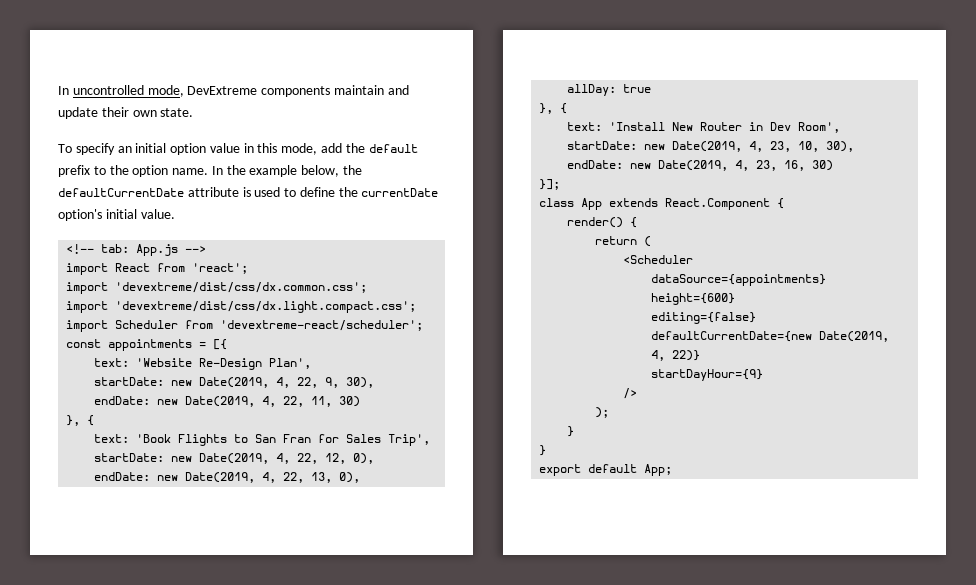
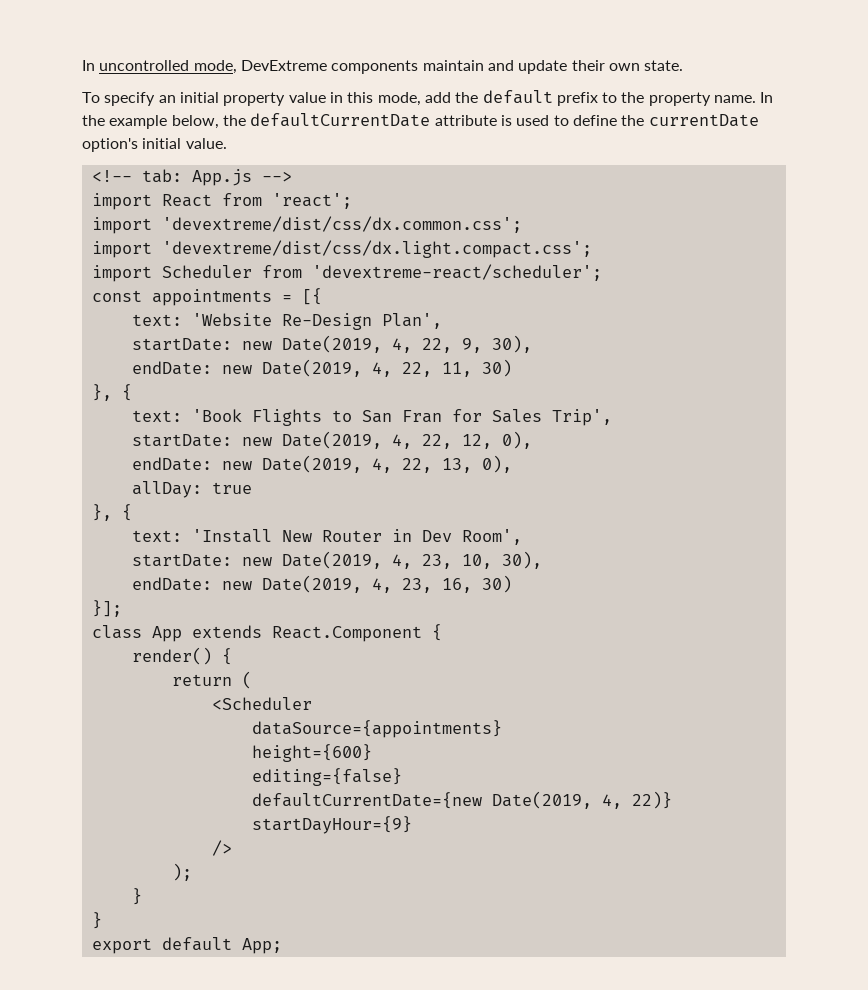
- To specify an initial option value in this mode, add the default prefix to the option name.
+ To specify an initial property value in this mode, add the default prefix to the property name.

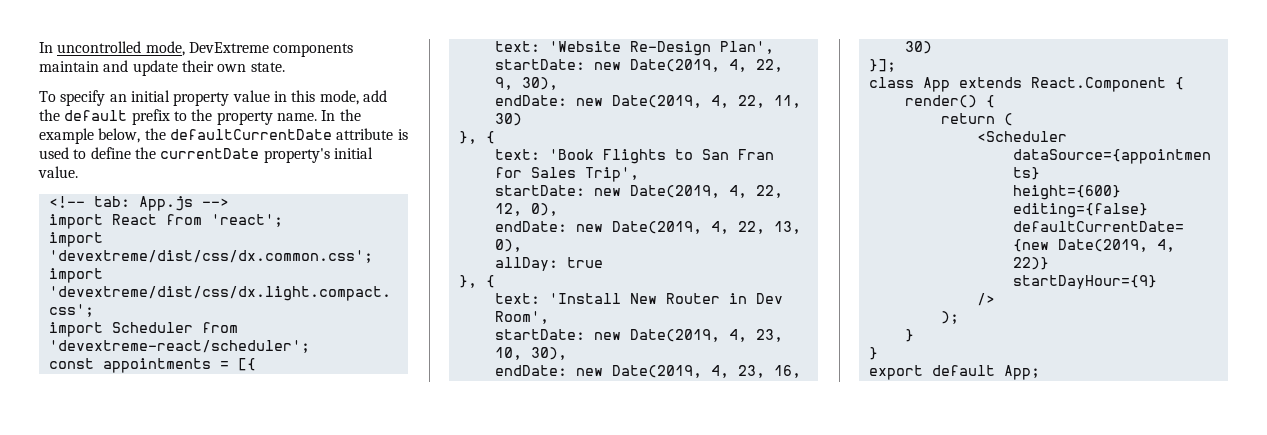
- In the example below, the defaultCurrentDate attribute is used to define the currentDate option's initial value.
+ In the example below, the defaultCurrentDate attribute is used to define the currentDate property's initial value.

